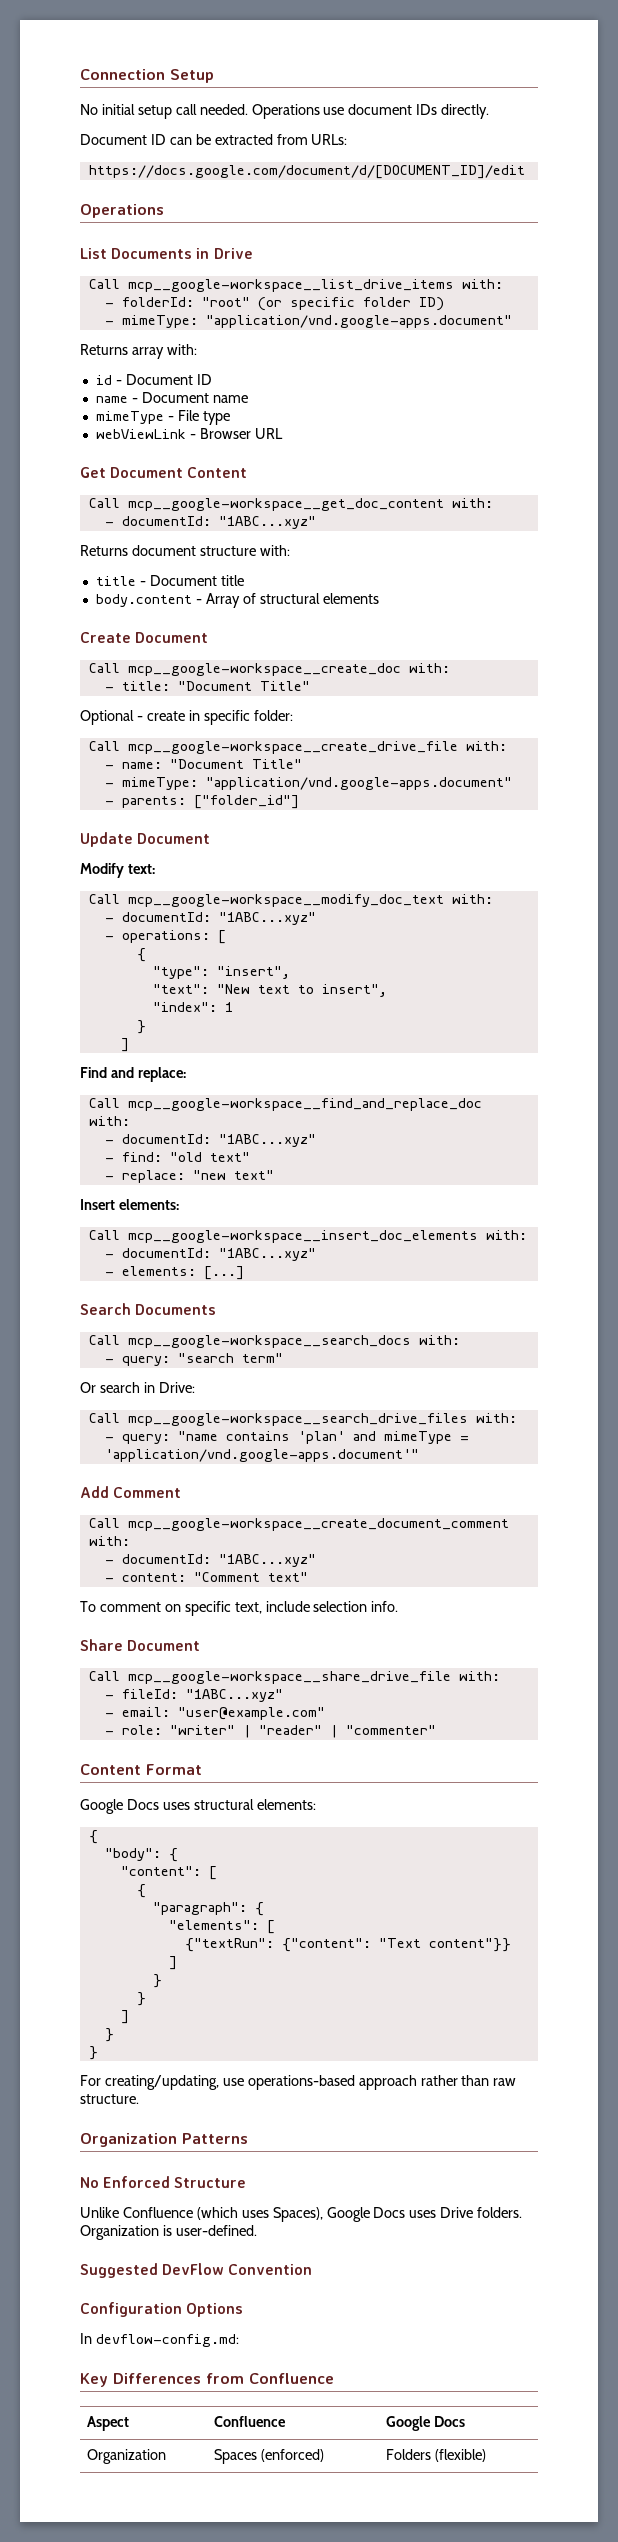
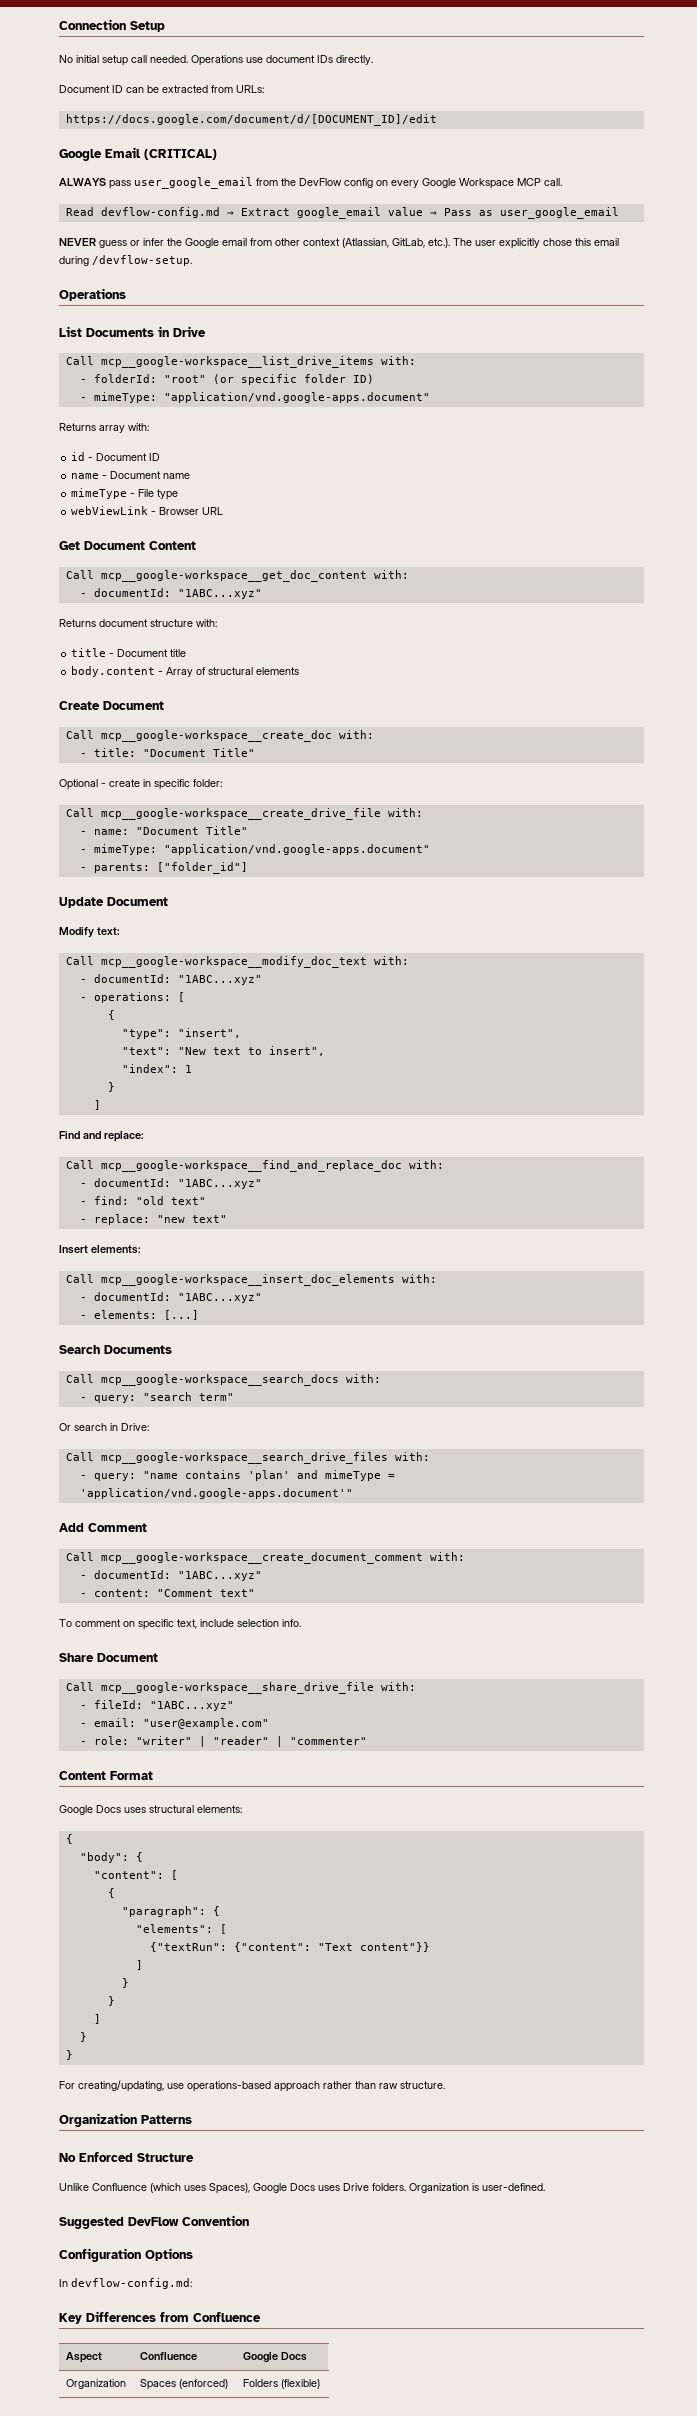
+ Google Email (CRITICAL)
+ ALWAYS pass user_google_email from the DevFlow config on every Google Workspace MCP call.
+ Read devflow-config.md → Extract google_email value → Pass as user_google_email
+ NEVER guess or infer the Google email from other context (Atlassian, GitLab, etc.). The user explicitly chose this email during /devflow-setup.

